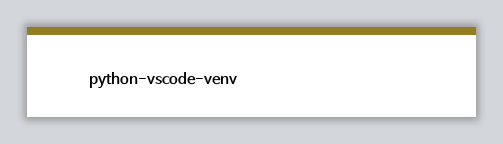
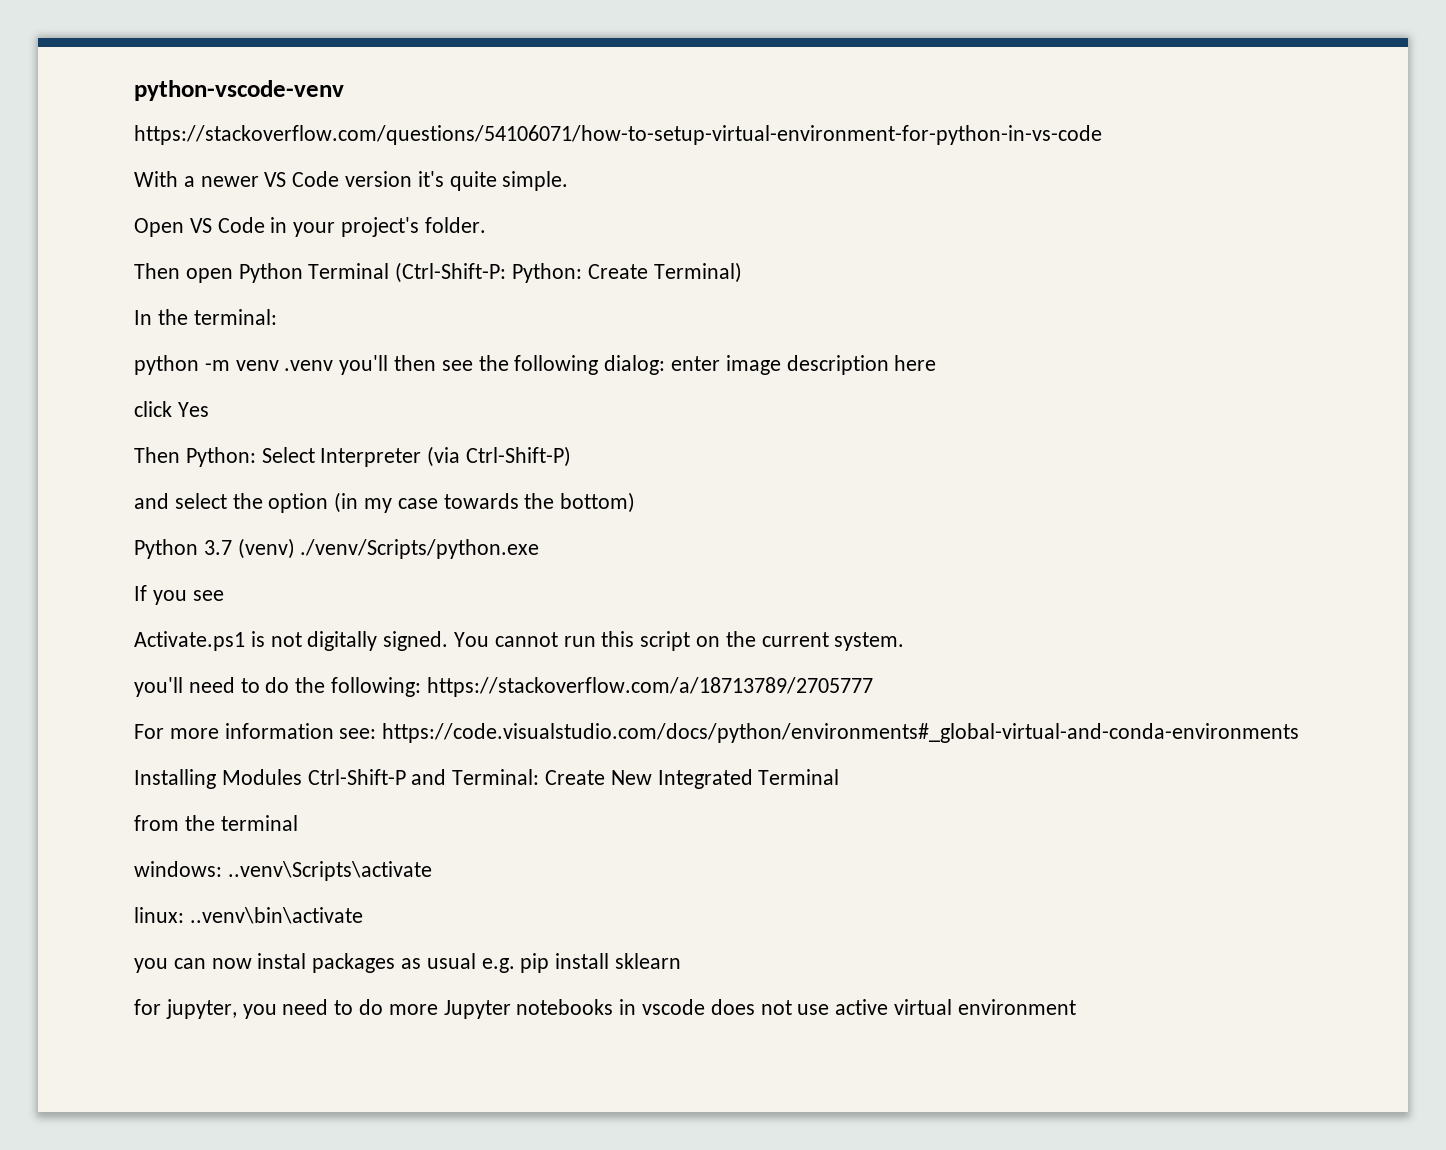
+ https://stackoverflow.com/questions/54106071/how-to-setup-virtual-environment-for-python-in-vs-code
+ With a newer VS Code version it's quite simple.
+ Open VS Code in your project's folder.
+ Then open Python Terminal (Ctrl-Shift-P: Python: Create Terminal)
+ In the terminal:
+ python -m venv .venv you'll then see the following dialog: enter image description here
+ click Yes
+ Then Python: Select Interpreter (via Ctrl-Shift-P)
+ and select the option (in my case towards the bottom)
+ Python 3.7 (venv) ./venv/Scripts/python.exe
+ If you see
+ Activate.ps1 is not digitally signed. You cannot run this script on the current system.
+ you'll need to do the following: https://stackoverflow.com/a/18713789/2705777
+ For more information see: https://code.visualstudio.com/docs/python/environments#_global-virtual-and-conda-environments
+ Installing Modules Ctrl-Shift-P and Terminal: Create New Integrated Terminal
+ from the terminal
+ windows: ..venv\Scripts\activate
+ linux: ..venv\bin\activate
+ you can now instal packages as usual e.g. pip install sklearn
+ for jupyter, you need to do more Jupyter notebooks in vscode does not use active virtual environment

